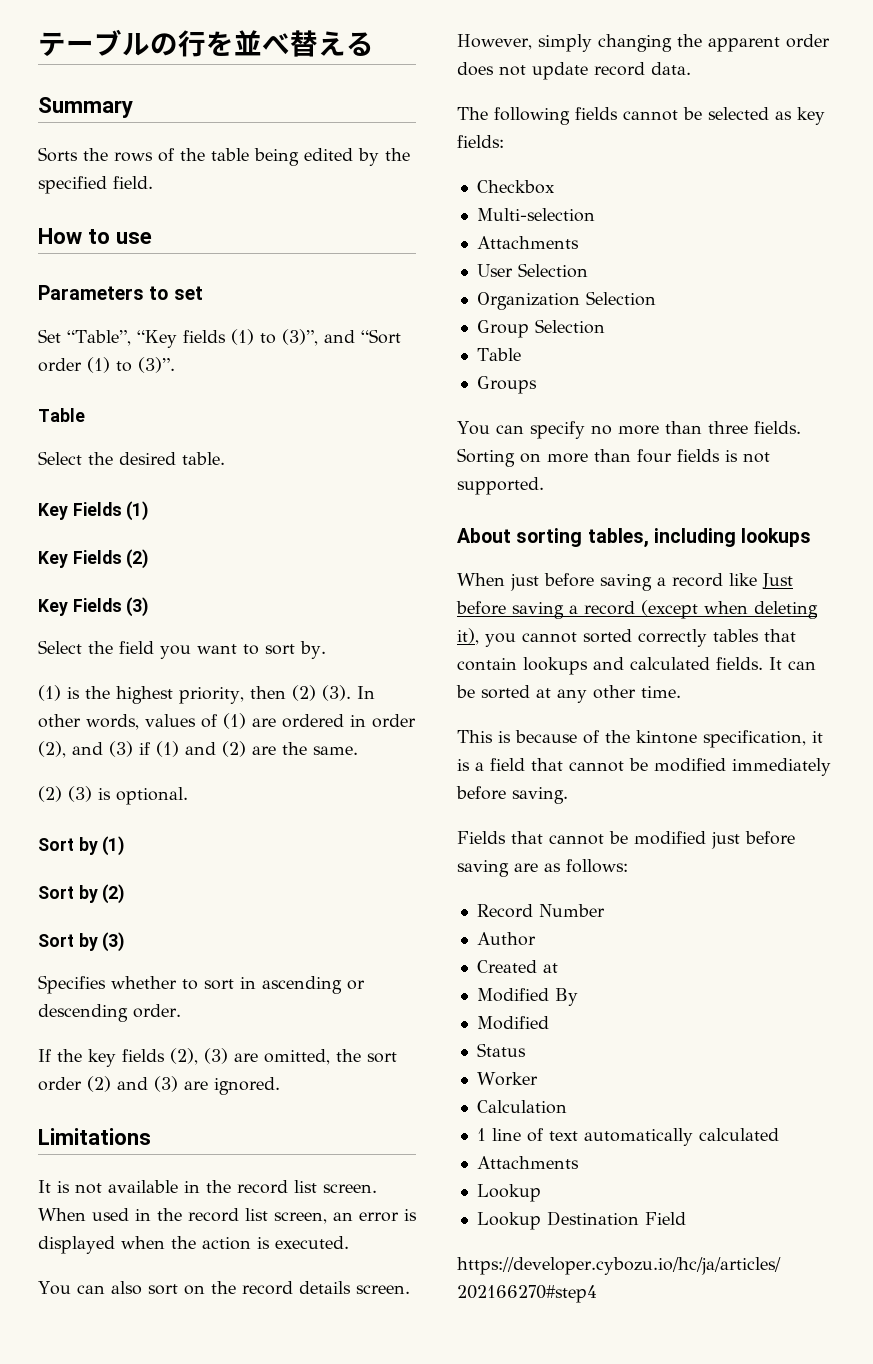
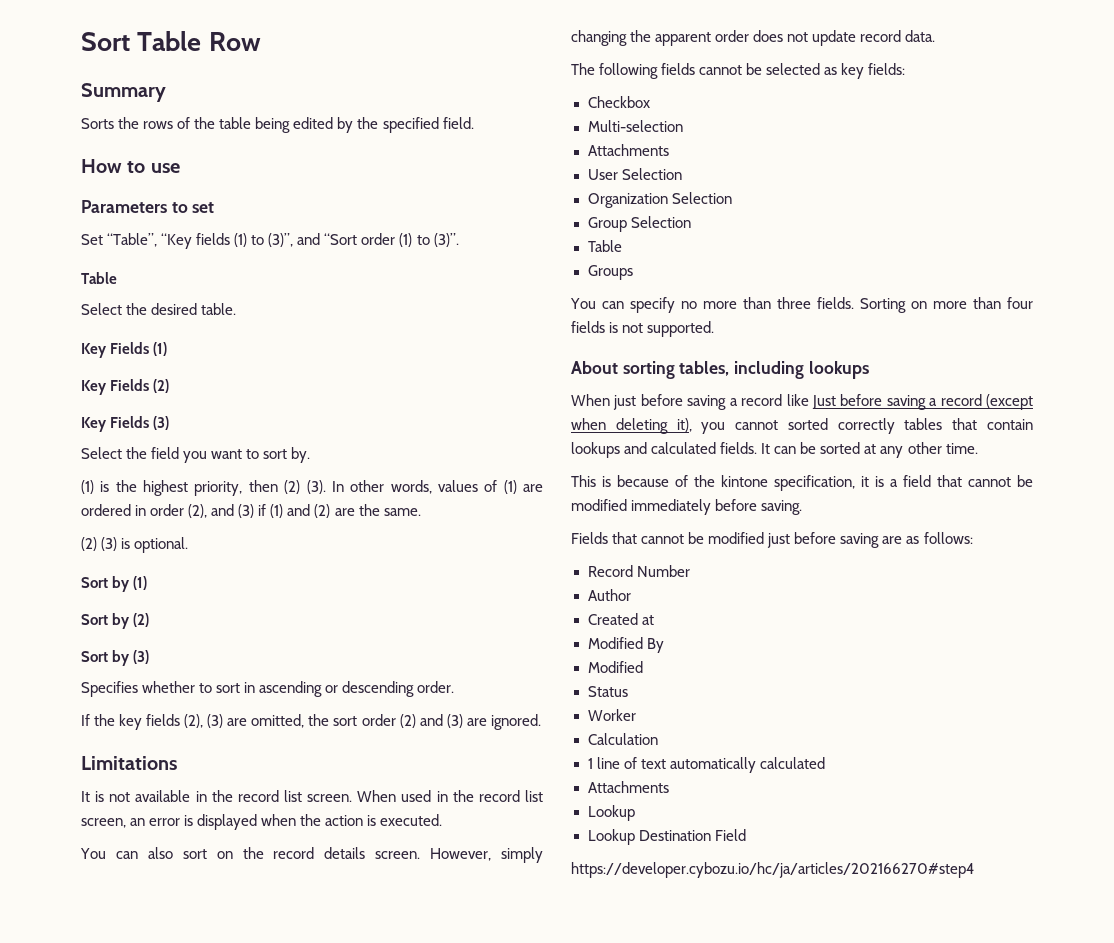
- テーブルの行を並べ替える
+ Sort Table Row

